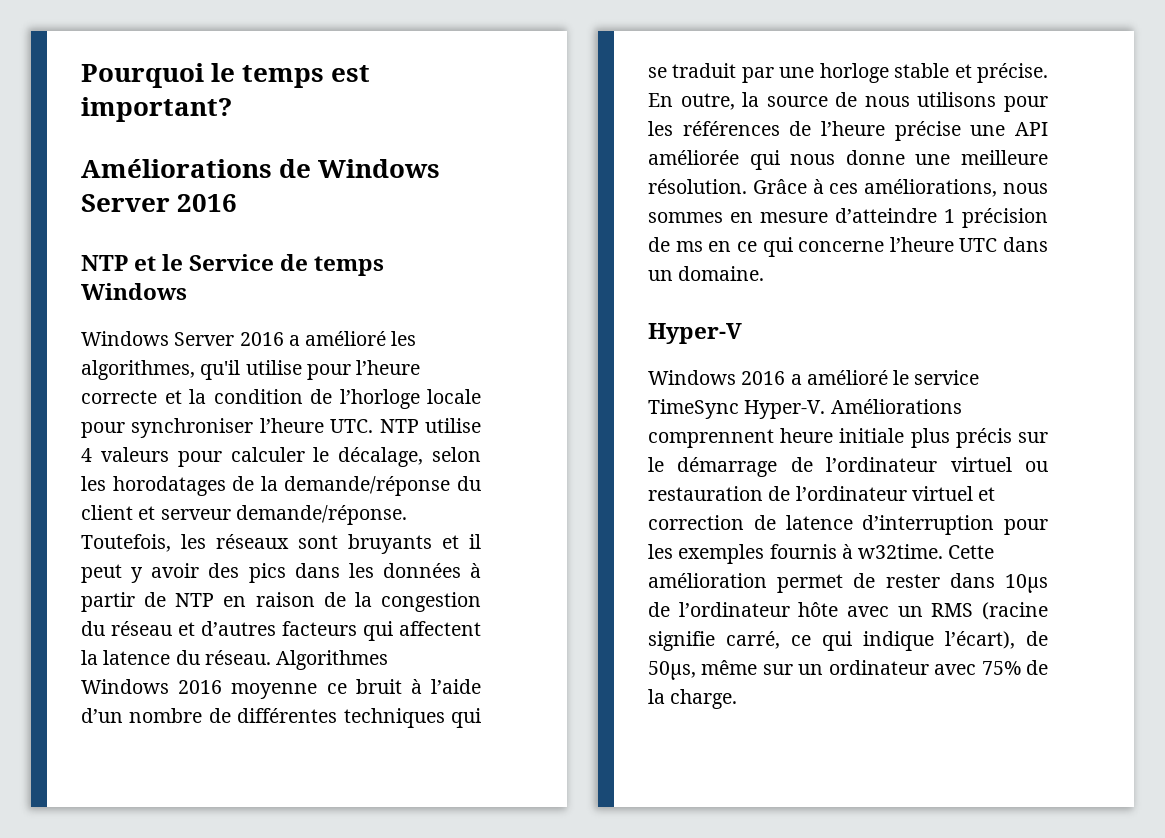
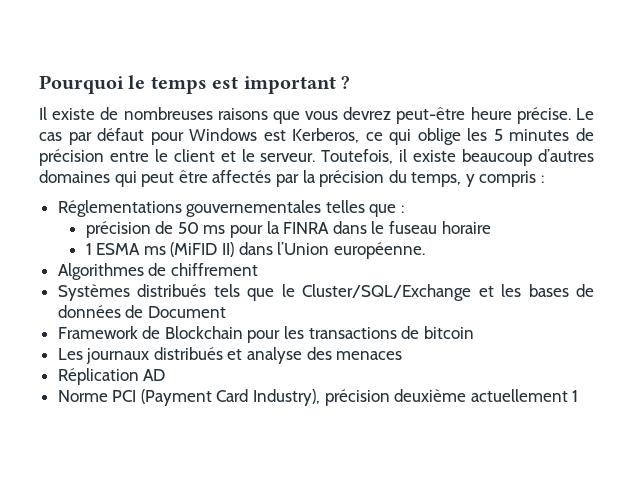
- Pourquoi le temps est important?
- Améliorations de Windows Server 2016
- NTP et le Service de temps Windows
- Windows Server 2016 a amélioré les algorithmes, qu'il utilise pour l’heure correcte et la condition de l’horloge locale pour synchroniser l’heure UTC. NTP utilise 4 valeurs pour calculer le décalage, selon les horodatages de la demande/réponse du client et serveur demande/réponse. Toutefois, les réseaux sont bruyants et il peut y avoir des pics dans les données à partir de NTP en raison de la congestion du réseau et d’autres facteurs qui affectent la latence du réseau. Algorithmes Windows 2016 moyenne ce bruit à l’aide d’un nombre de différentes techniques qui se traduit par une horloge stable et précise. En outre, la source de nous utilisons pour les références de l’heure précise une API améliorée qui nous donne une meilleure résolution. Grâce à ces améliorations, nous sommes en mesure d’atteindre 1 précision de ms en ce qui concerne l’heure UTC dans un domaine.
- Hyper-V
- Windows 2016 a amélioré le service TimeSync Hyper-V. Améliorations comprennent heure initiale plus précis sur le démarrage de l’ordinateur virtuel ou restauration de l’ordinateur virtuel et correction de latence d’interruption pour les exemples fournis à w32time. Cette amélioration permet de rester dans 10µs de l’ordinateur hôte avec un RMS (racine signifie carré, ce qui indique l’écart), de 50µs, même sur un ordinateur avec 75% de la charge.
+ Pourquoi le temps est important ?
+ Il existe de nombreuses raisons que vous devrez peut-être heure précise. Le cas par défaut pour Windows est Kerberos, ce qui oblige les 5 minutes de précision entre le client et le serveur. Toutefois, il existe beaucoup d’autres domaines qui peut être affectés par la précision du temps, y compris :
+ Réglementations gouvernementales telles que :
+ précision de 50 ms pour la FINRA dans le fuseau horaire
+ 1 ESMA ms (MiFID II) dans l’Union européenne.
+ Algorithmes de chiffrement
+ Systèmes distribués tels que le Cluster/SQL/Exchange et les bases de données de Document
+ Framework de Blockchain pour les transactions de bitcoin
+ Les journaux distribués et analyse des menaces
+ Réplication AD
+ Norme PCI (Payment Card Industry), précision deuxième actuellement 1

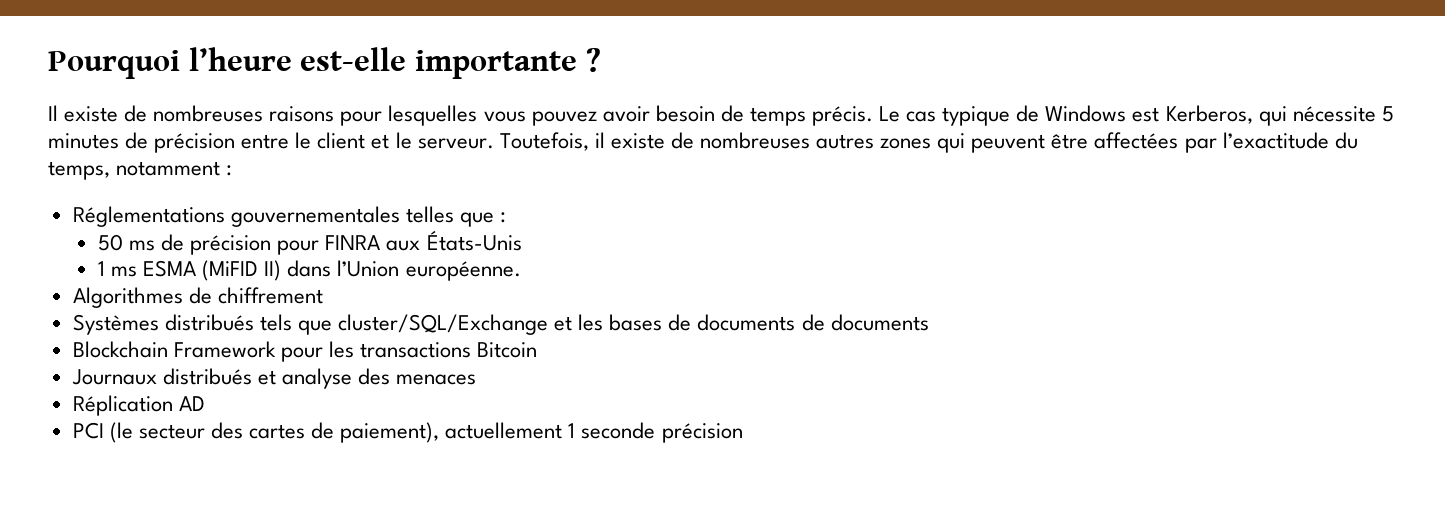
- Pourquoi le temps est important ?
+ Pourquoi l’heure est-elle importante ?
- Il existe de nombreuses raisons que vous devrez peut-être heure précise. Le cas par défaut pour Windows est Kerberos, ce qui oblige les 5 minutes de précision entre le client et le serveur.
+ Il existe de nombreuses raisons pour lesquelles vous pouvez avoir besoin de temps précis. Le cas typique de Windows est Kerberos, qui nécessite 5 minutes de précision entre le client et le serveur.
- Toutefois, il existe beaucoup d’autres domaines qui peut être affectés par la précision du temps, y compris :
+ Toutefois, il existe de nombreuses autres zones qui peuvent être affectées par l’exactitude du temps, notamment :
- précision de 50 ms pour la FINRA dans le fuseau horaire
- 1 ESMA ms (MiFID II) dans l’Union européenne.
+ 50 ms de précision pour FINRA aux États-Unis
+ 1 ms ESMA (MiFID II) dans l’Union européenne.
- Systèmes distribués tels que le Cluster/SQL/Exchange et les bases de données de Document
- Framework de Blockchain pour les transactions de bitcoin
- Les journaux distribués et analyse des menaces
+ Systèmes distribués tels que cluster/SQL/Exchange et les bases de documents de documents
+ Blockchain Framework pour les transactions Bitcoin
+ Journaux distribués et analyse des menaces
- Norme PCI (Payment Card Industry), précision deuxième actuellement 1
+ PCI (le secteur des cartes de paiement), actuellement 1 seconde précision

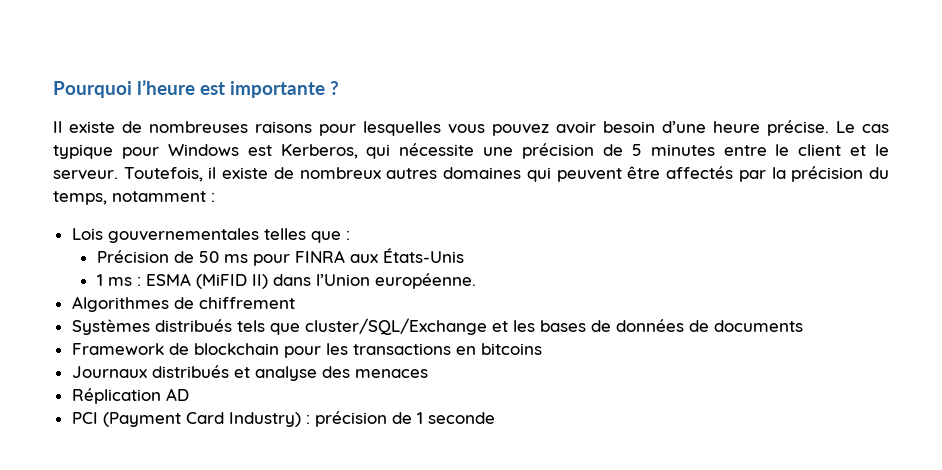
- Pourquoi l’heure est-elle importante ?
+ Pourquoi l’heure est importante ?
- Il existe de nombreuses raisons pour lesquelles vous pouvez avoir besoin de temps précis.
+ Il existe de nombreuses raisons pour lesquelles vous pouvez avoir besoin d’une heure précise.
- Le cas typique de Windows est Kerberos, qui nécessite 5 minutes de précision entre le client et le serveur.
+ Le cas typique pour Windows est Kerberos, qui nécessite une précision de 5 minutes entre le client et le serveur.
- Toutefois, il existe de nombreuses autres zones qui peuvent être affectées par l’exactitude du temps, notamment :
+ Toutefois, il existe de nombreux autres domaines qui peuvent être affectés par la précision du temps, notamment :
- Réglementations gouvernementales telles que :
+ Lois gouvernementales telles que :
- 50 ms de précision pour FINRA aux États-Unis
+ Précision de 50 ms pour FINRA aux États-Unis
- 1 ms ESMA (MiFID II) dans l’Union européenne.
+ 1 ms : ESMA (MiFID II) dans l’Union européenne.
- Systèmes distribués tels que cluster/SQL/Exchange et les bases de documents de documents
+ Systèmes distribués tels que cluster/SQL/Exchange et les bases de données de documents
- Blockchain Framework pour les transactions Bitcoin
+ Framework de blockchain pour les transactions en bitcoins
- PCI (le secteur des cartes de paiement), actuellement 1 seconde précision
+ PCI (Payment Card Industry) : précision de 1 seconde

